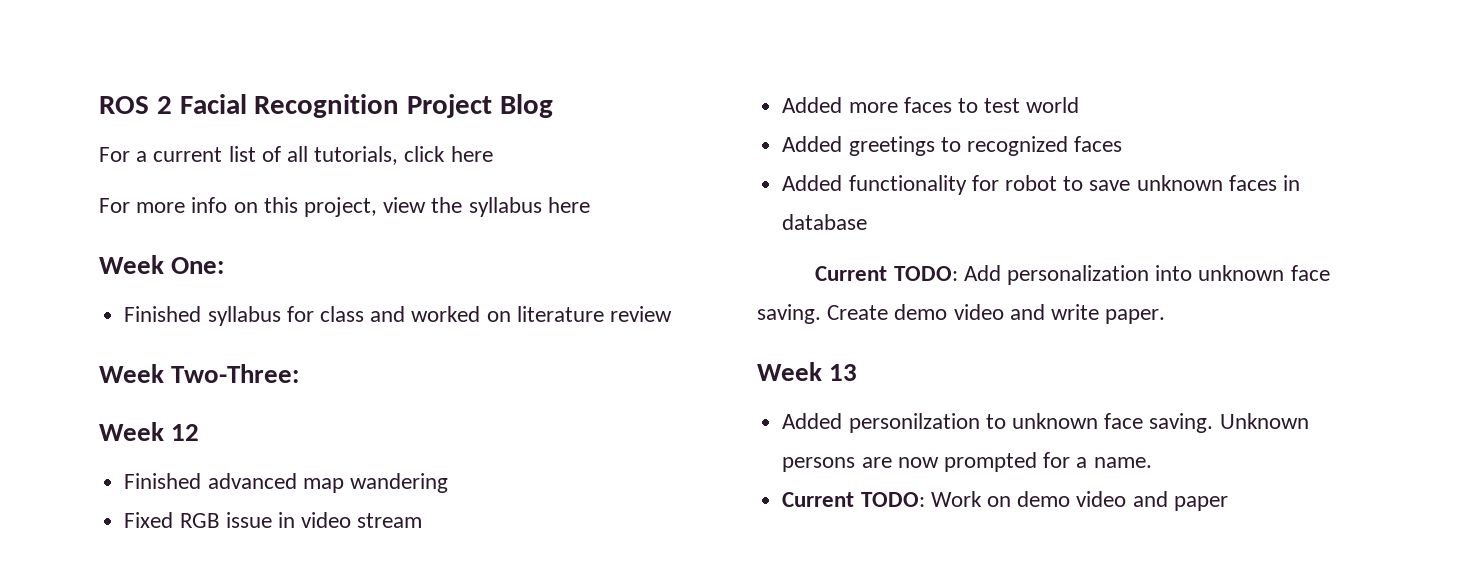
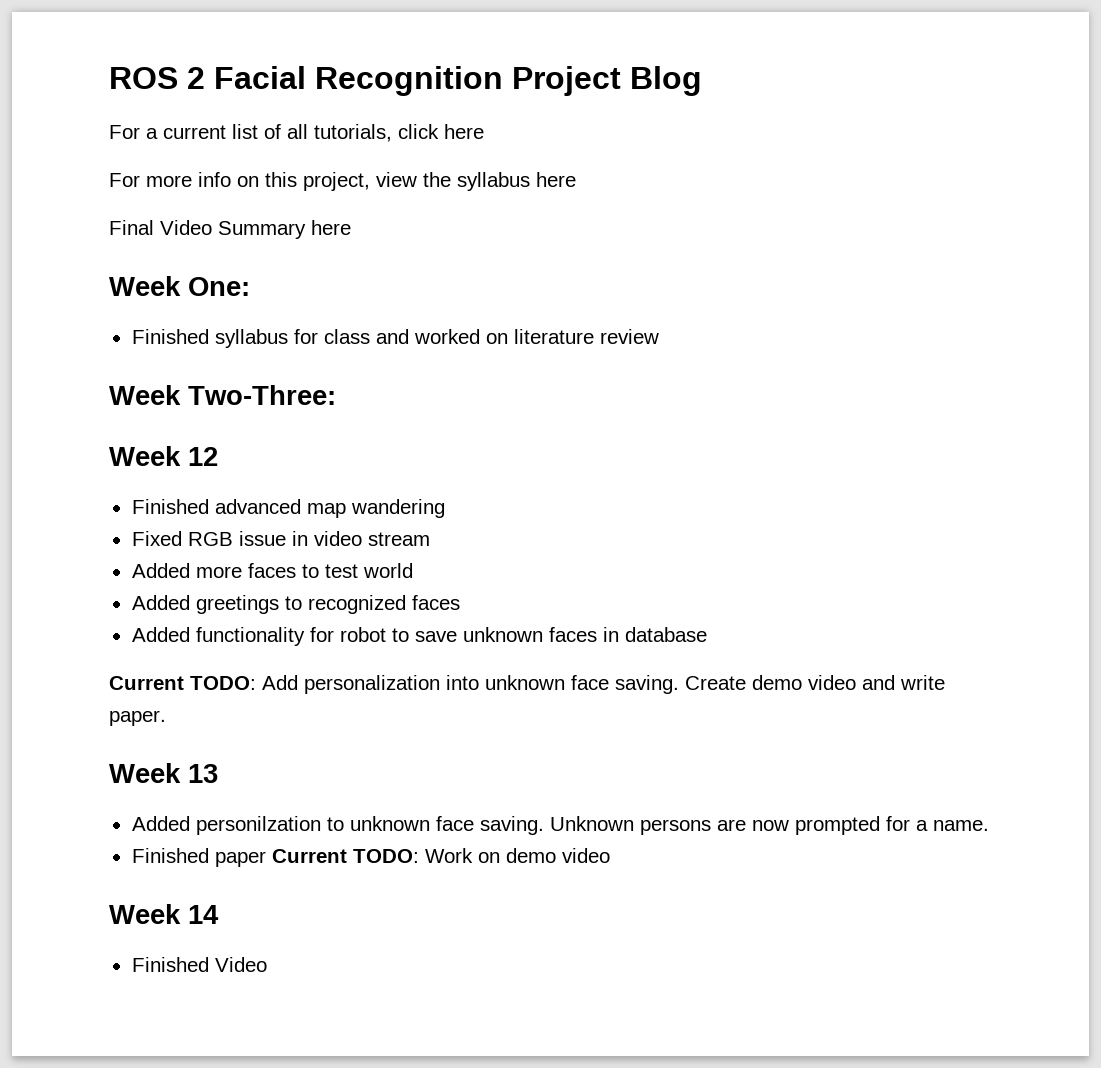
+ Final Video Summary here
- Current TODO: Work on demo video and paper
+ Finished paper Current TODO: Work on demo video
+ Week 14
+ Finished Video

